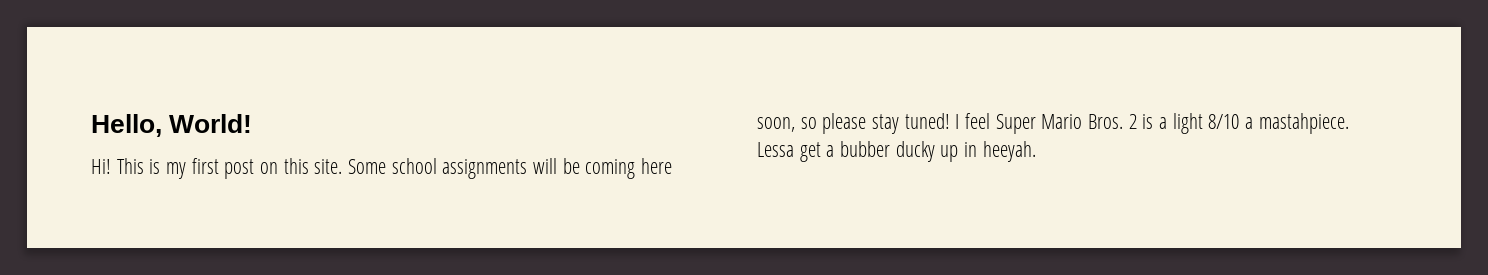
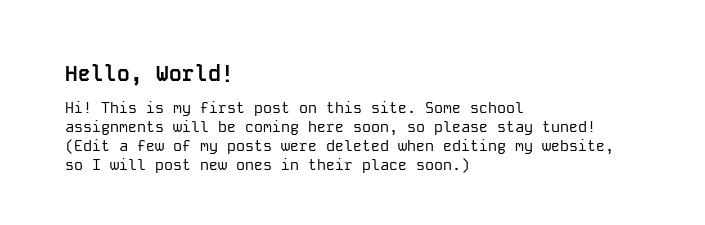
- I feel Super Mario Bros. 2 is a light 8/10 a mastahpiece. Lessa get a bubber ducky up in heeyah.
+ (Edit a few of my posts were deleted when editing my website, so I will post new ones in their place soon.)

